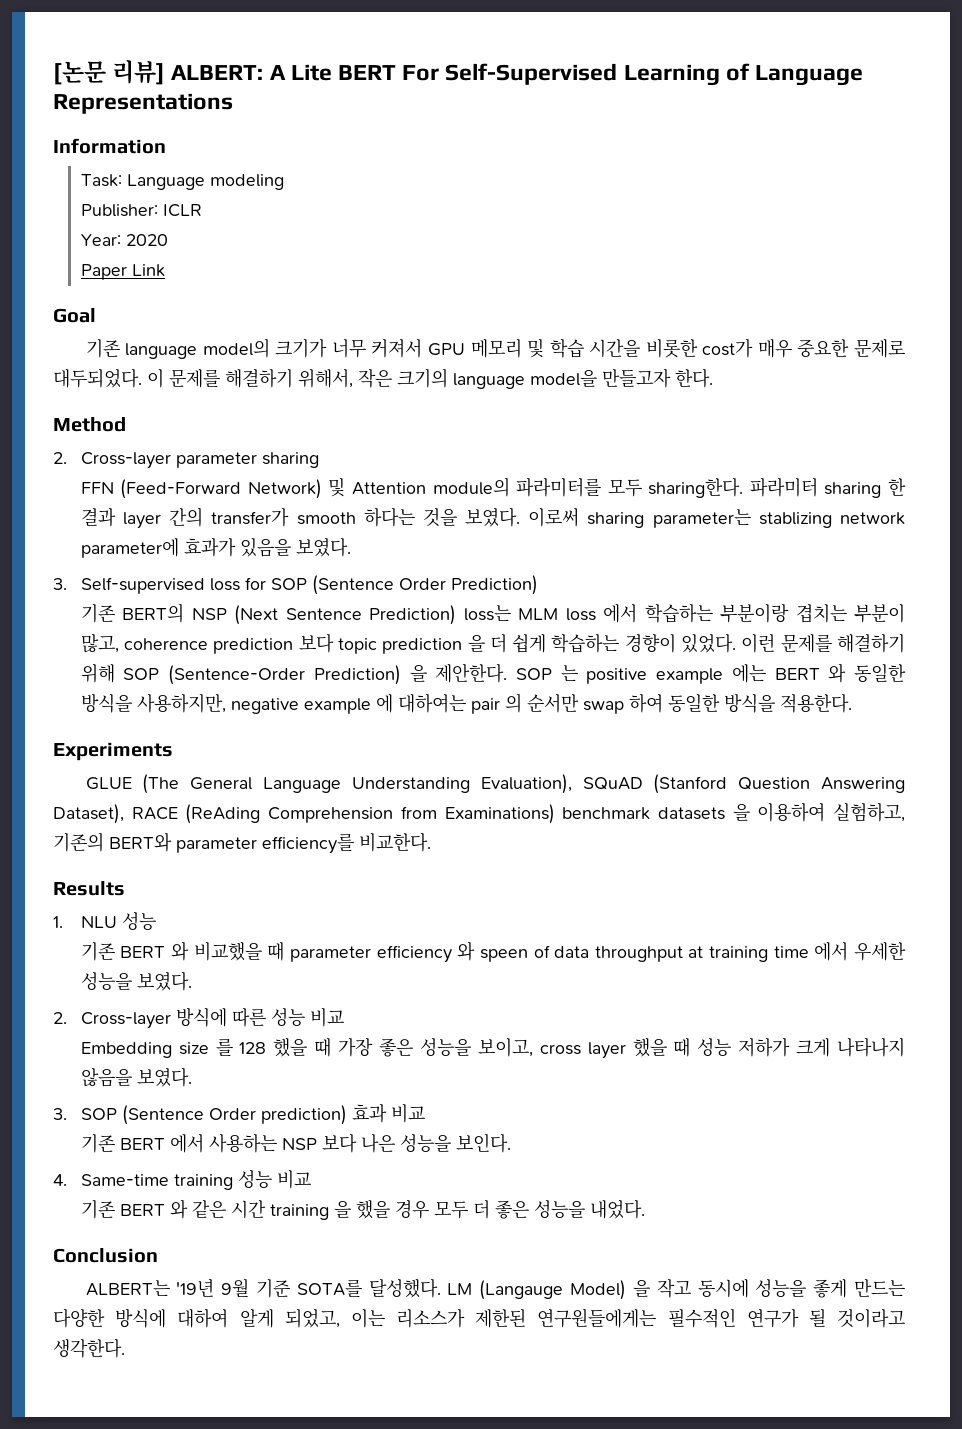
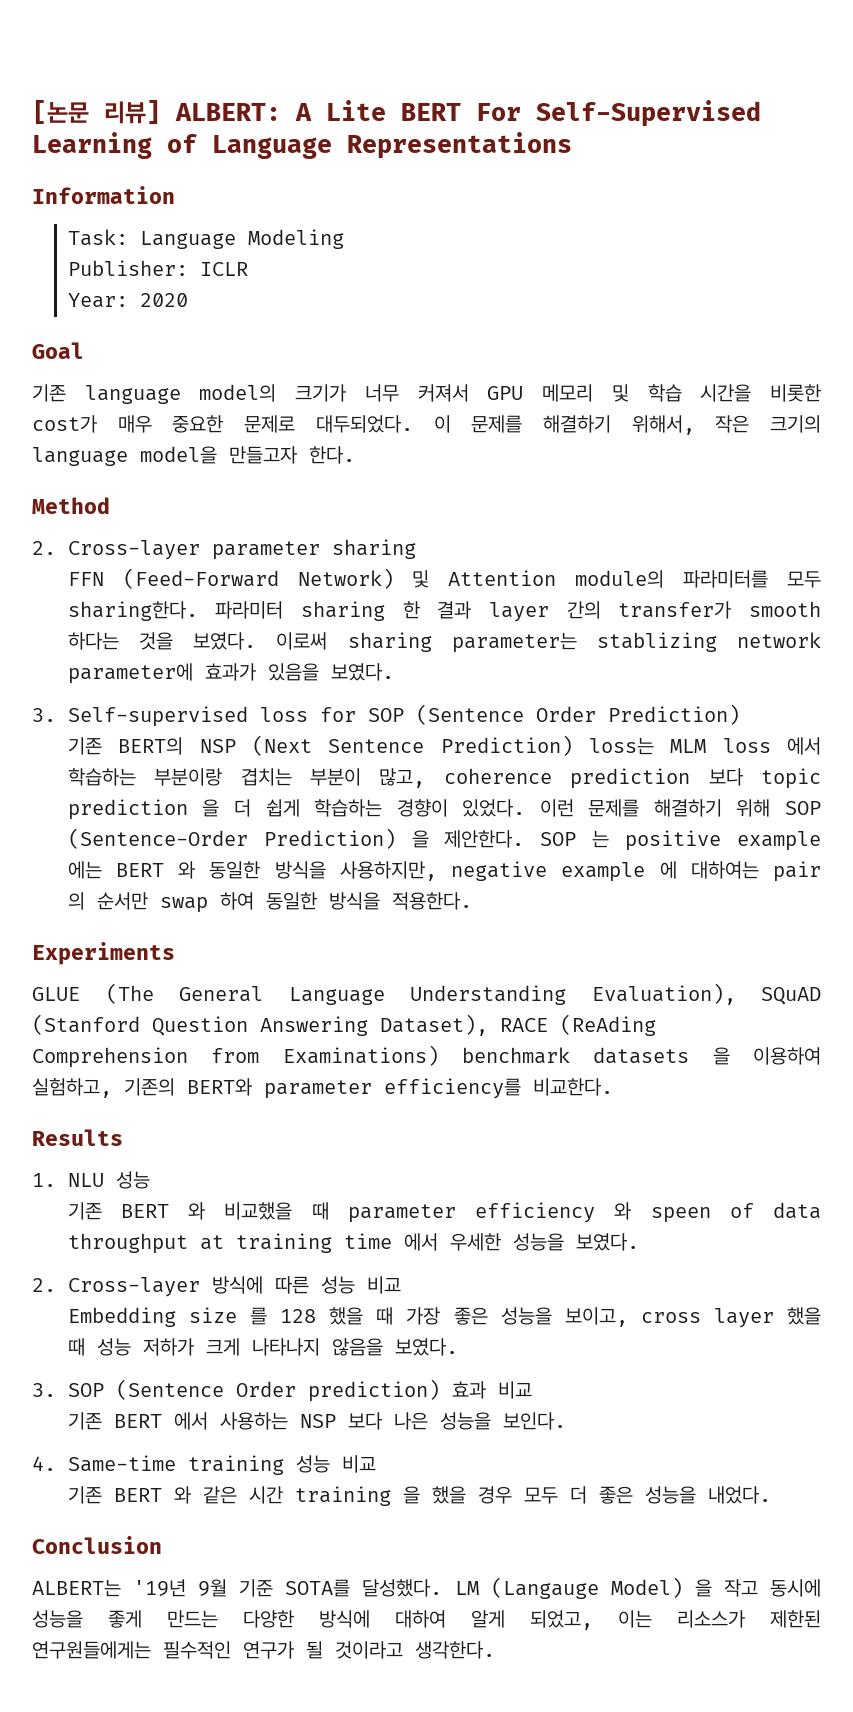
- Task: Language modeling
+ Task: Language Modeling
- Paper Link

